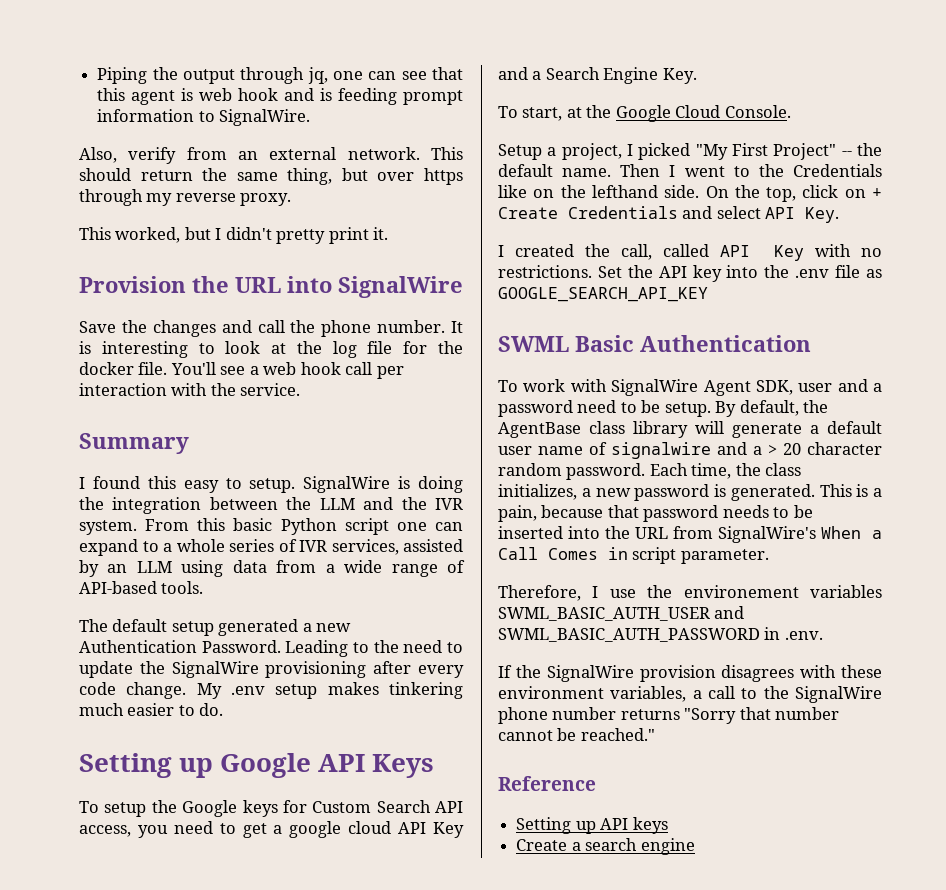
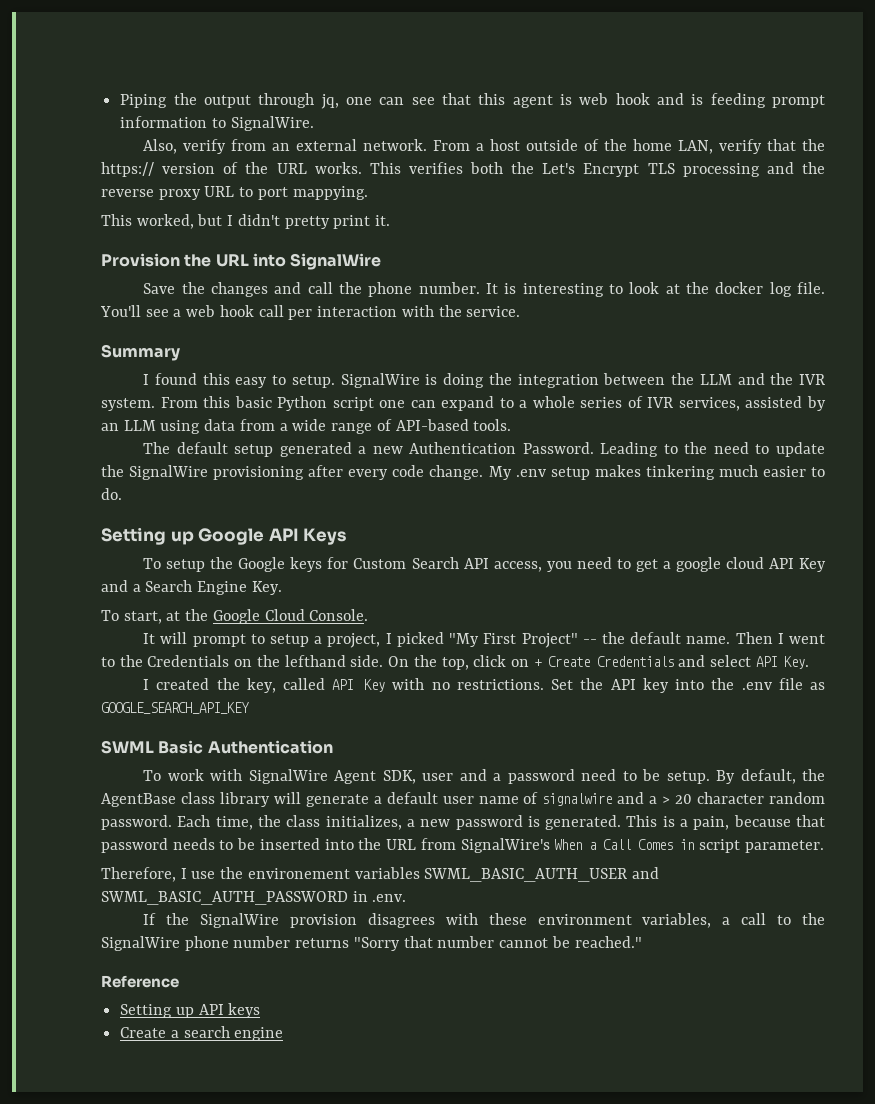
- This should return the same thing, but over https through my reverse proxy.
+ From a host outside of the home LAN, verify that the https:// version of the URL works. This verifies both the Let's Encrypt TLS processing and the reverse proxy URL to port mappying.
- It is interesting to look at the log file for the docker file.
+ It is interesting to look at the docker log file.
- Setup a project, I picked "My First Project" -- the default name.
+ It will prompt to setup a project, I picked "My First Project" -- the default name.
- Then I went to the Credentials like on the lefthand side.
+ Then I went to the Credentials on the lefthand side.
- I created the call, called API Key with no restrictions.
+ I created the key, called API Key with no restrictions.

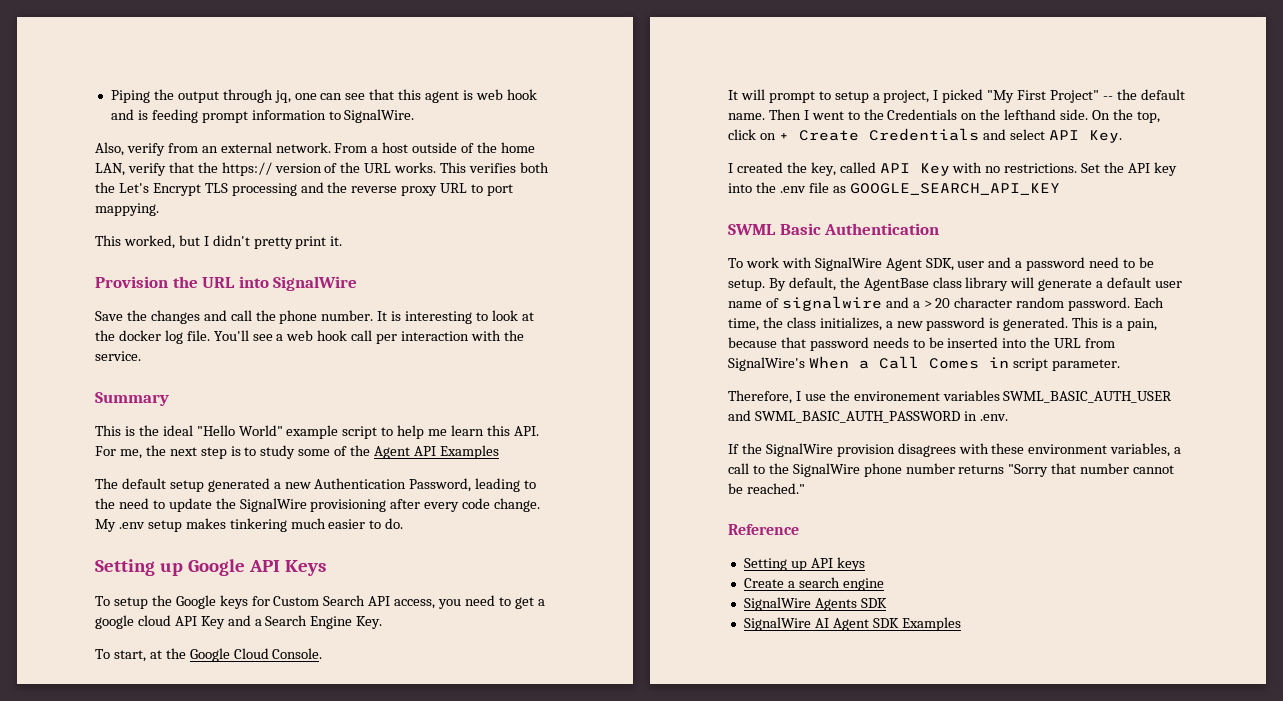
- I found this easy to setup. SignalWire is doing the integration between the LLM and the IVR system. From this basic Python script one can expand to a whole series of IVR services, assisted by an LLM using data from a wide range of API-based tools.
+ This is the ideal "Hello World" example script to help me learn this API. For me, the next step is to study some of the Agent API Examples
- The default setup generated a new Authentication Password. Leading to the need to update the SignalWire provisioning after every code change.
+ The default setup generated a new Authentication Password, leading to the need to update the SignalWire provisioning after every code change.
+ SignalWire Agents SDK
+ SignalWire AI Agent SDK Examples

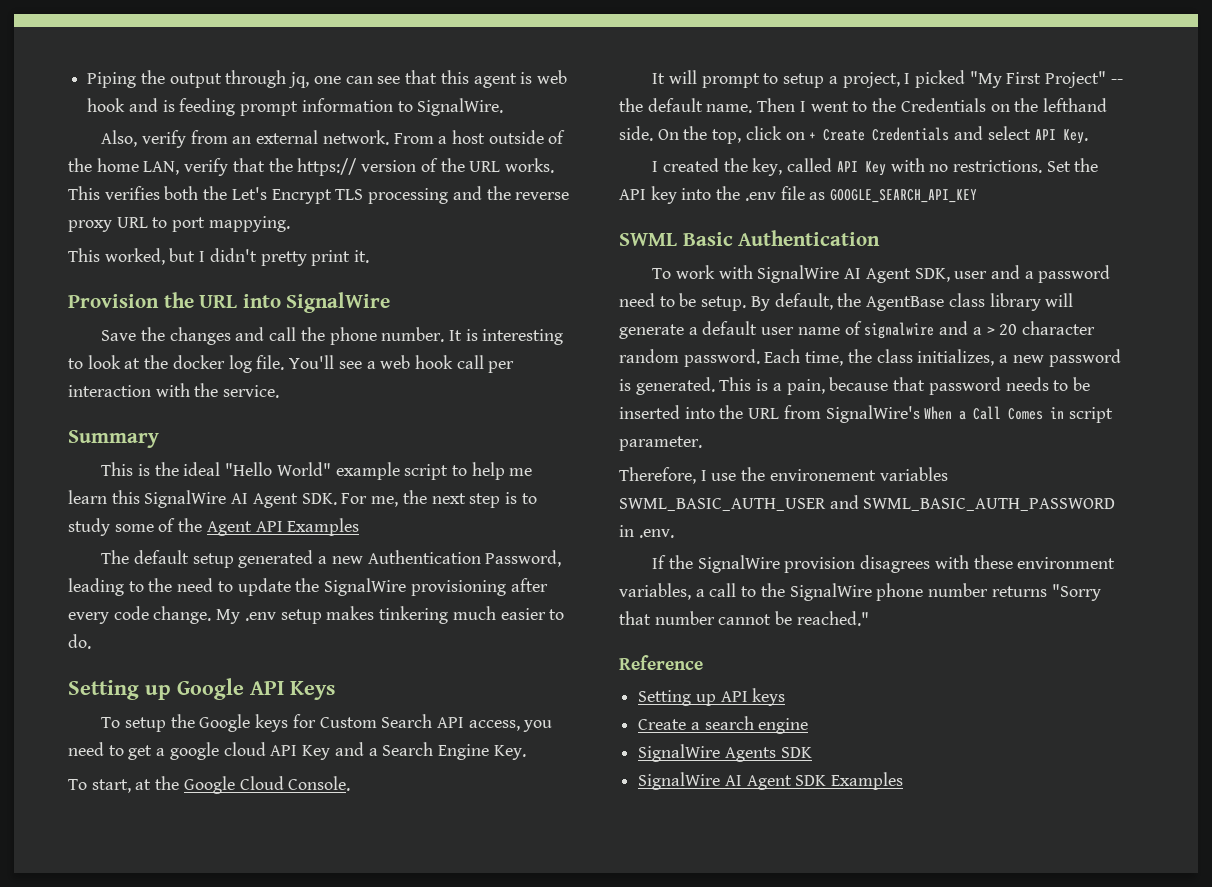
- This is the ideal "Hello World" example script to help me learn this API. For me, the next step is to study some of the Agent API Examples
+ This is the ideal "Hello World" example script to help me learn this SignalWire AI Agent SDK. For me, the next step is to study some of the Agent API Examples
- To work with SignalWire Agent SDK, user and a password need to be setup.
+ To work with SignalWire AI Agent SDK, user and a password need to be setup.

